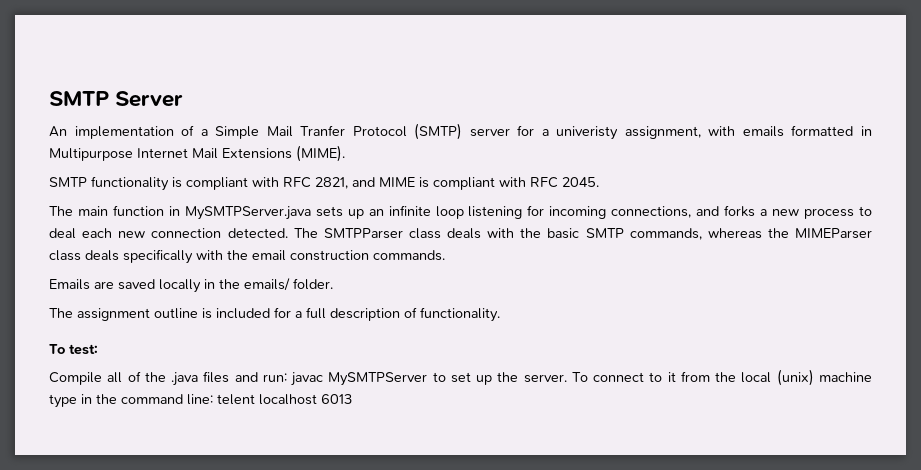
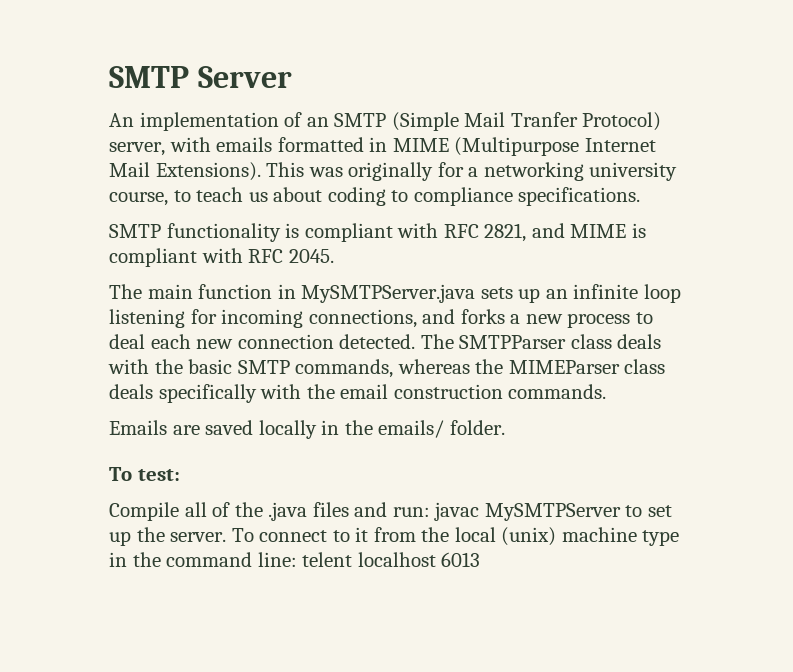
- An implementation of a Simple Mail Tranfer Protocol (SMTP) server for a univeristy assignment, with emails formatted in Multipurpose Internet Mail Extensions (MIME).
+ An implementation of an SMTP (Simple Mail Tranfer Protocol) server, with emails formatted in MIME (Multipurpose Internet Mail Extensions). This was originally for a networking university course, to teach us about coding to compliance specifications.
- The assignment outline is included for a full description of functionality.

